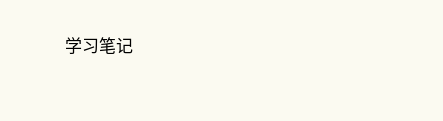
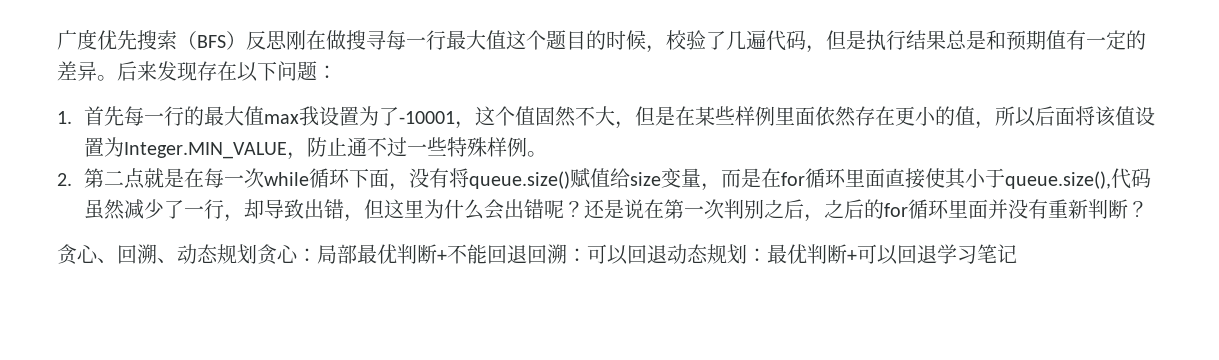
- 学习笔记
+ 广度优先搜索（BFS）反思刚在做搜寻每一行最大值这个题目的时候，校验了几遍代码，但是执行结果总是和预期值有一定的差异。后来发现存在以下问题：
+ 1.首先每一行的最大值max我设置为了-10001，这个值固然不大，但是在某些样例里面依然存在更小的值，所以后面将该值设置为Integer.MIN_VALUE，防止通不过一些特殊样例。
+ 2.第二点就是在每一次while循环下面，没有将queue.size()赋值给size变量，而是在for循环里面直接使其小于queue.size(),代码虽然减少了一行，却导致出错，但这里为什么会出错呢？还是说在第一次判别之后，之后的for循环里面并没有重新判断？
+ 贪心、回溯、动态规划贪心：局部最优判断+不能回退回溯：可以回退动态规划：最优判断+可以回退学习笔记

